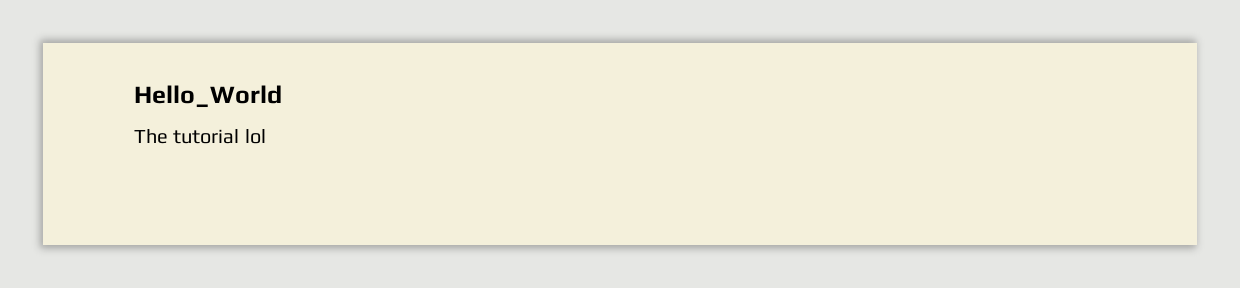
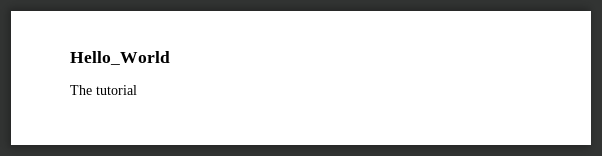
- The tutorial lol
+ The tutorial

